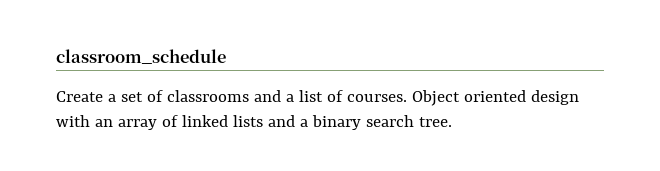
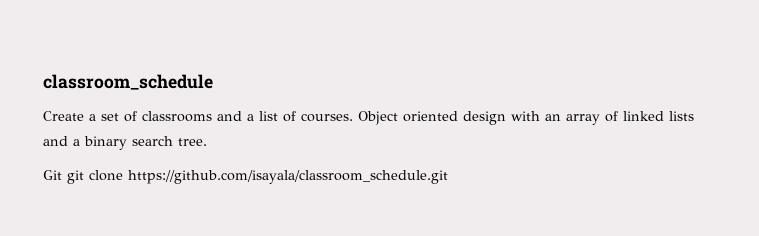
+ Git git clone https://github.com/isayala/classroom_schedule.git

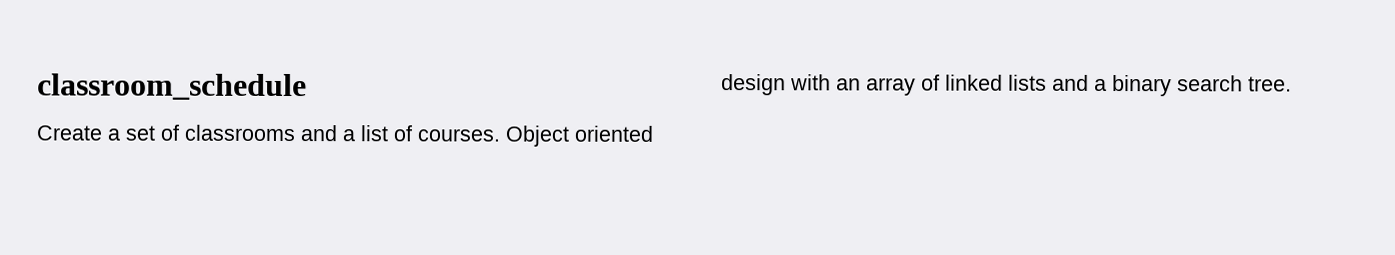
- Git git clone https://github.com/isayala/classroom_schedule.git

